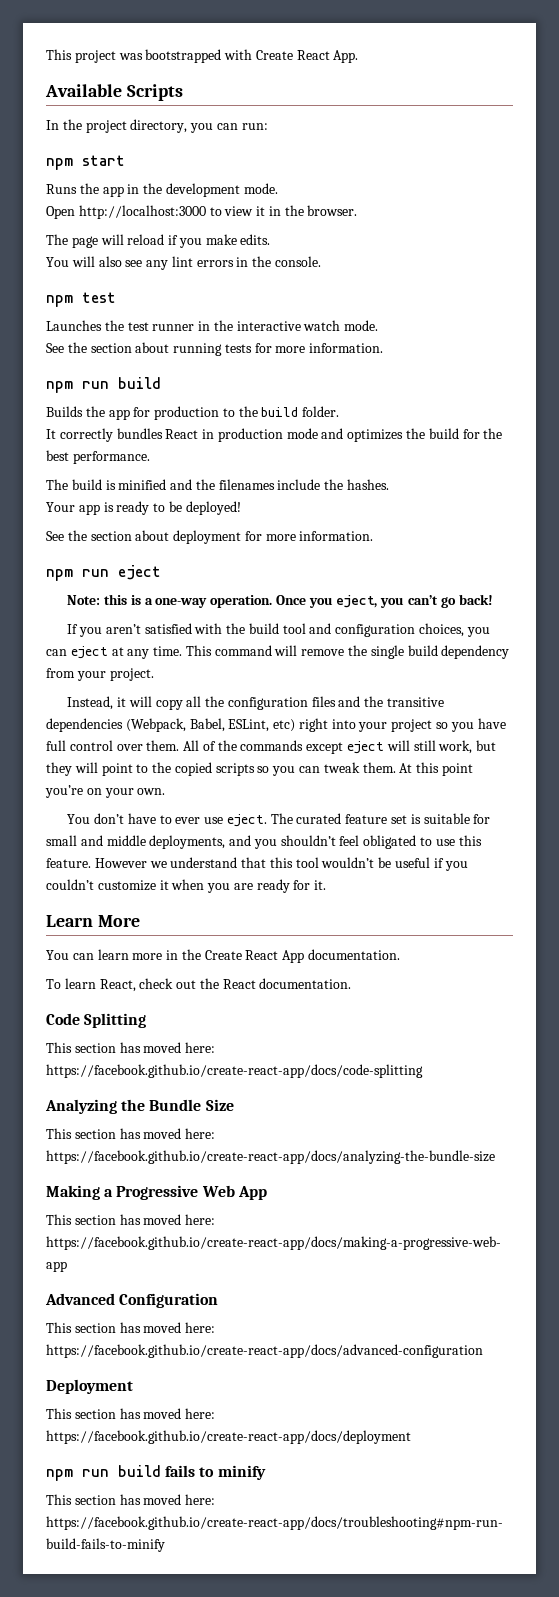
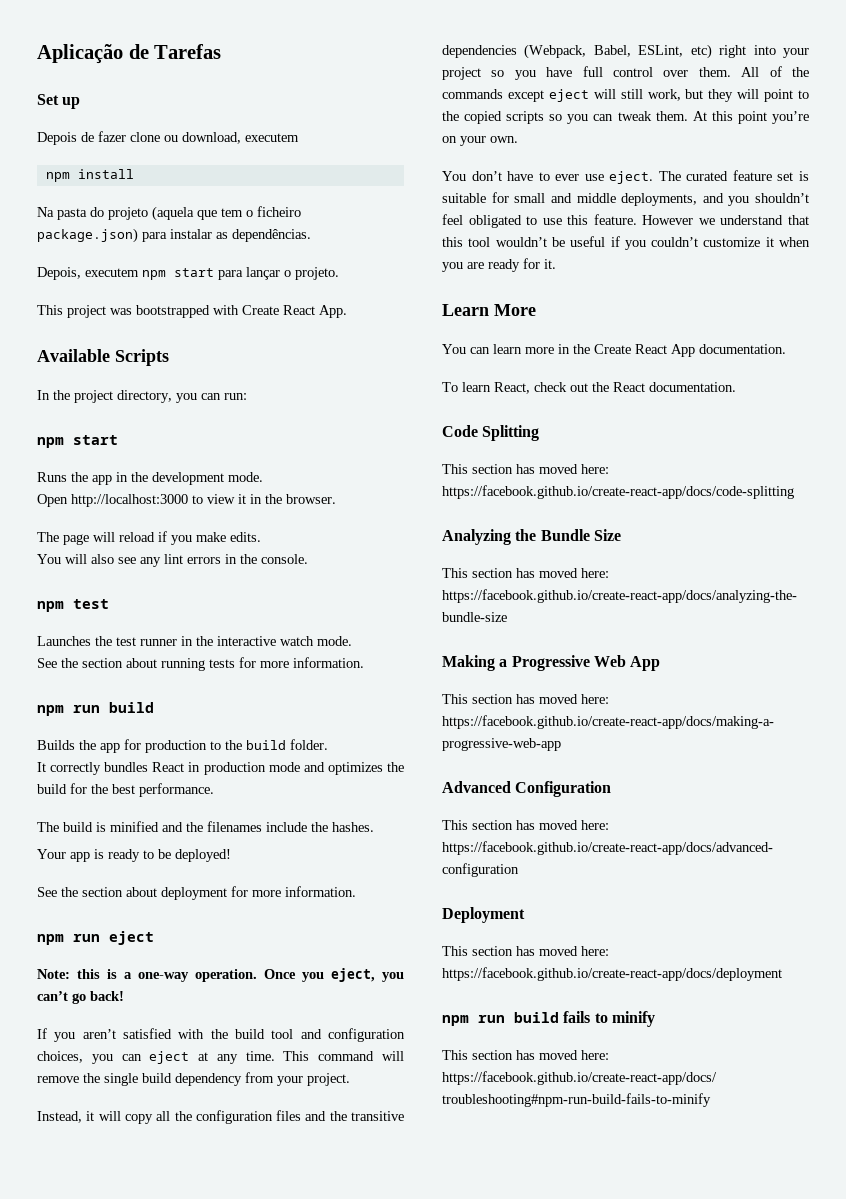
+ Aplicação de Tarefas
+ Set up
+ Depois de fazer clone ou download, executem
+ npm install
+ Na pasta do projeto (aquela que tem o ficheiro package.json) para instalar as dependências.
+ Depois, executem npm start para lançar o projeto.

